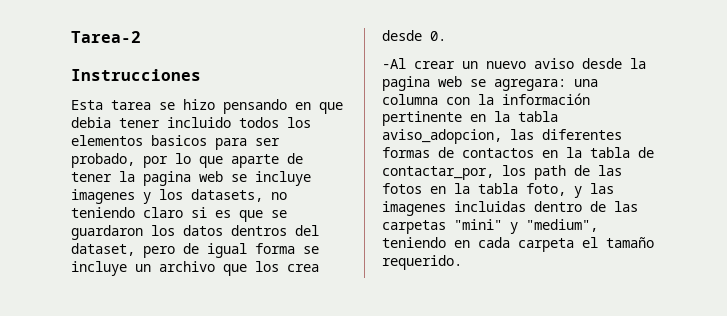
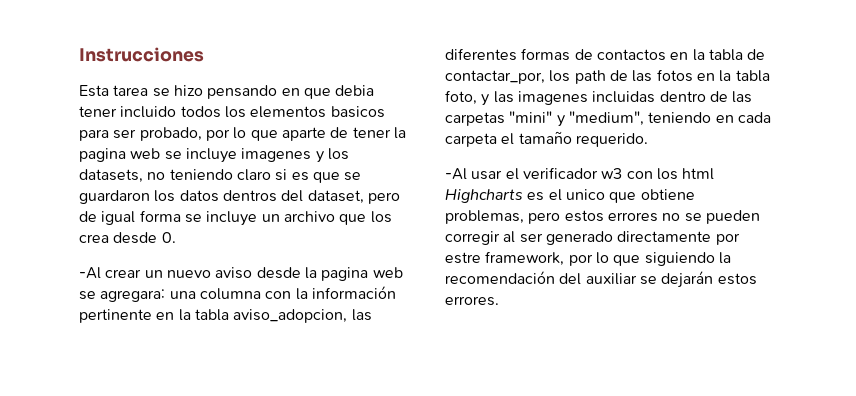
- Tarea-2
+ -Al usar el verificador w3 con los html Highcharts es el unico que obtiene problemas, pero estos errores no se pueden corregir al ser generado directamente por estre framework, por lo que siguiendo la recomendación del auxiliar se dejarán estos errores.

